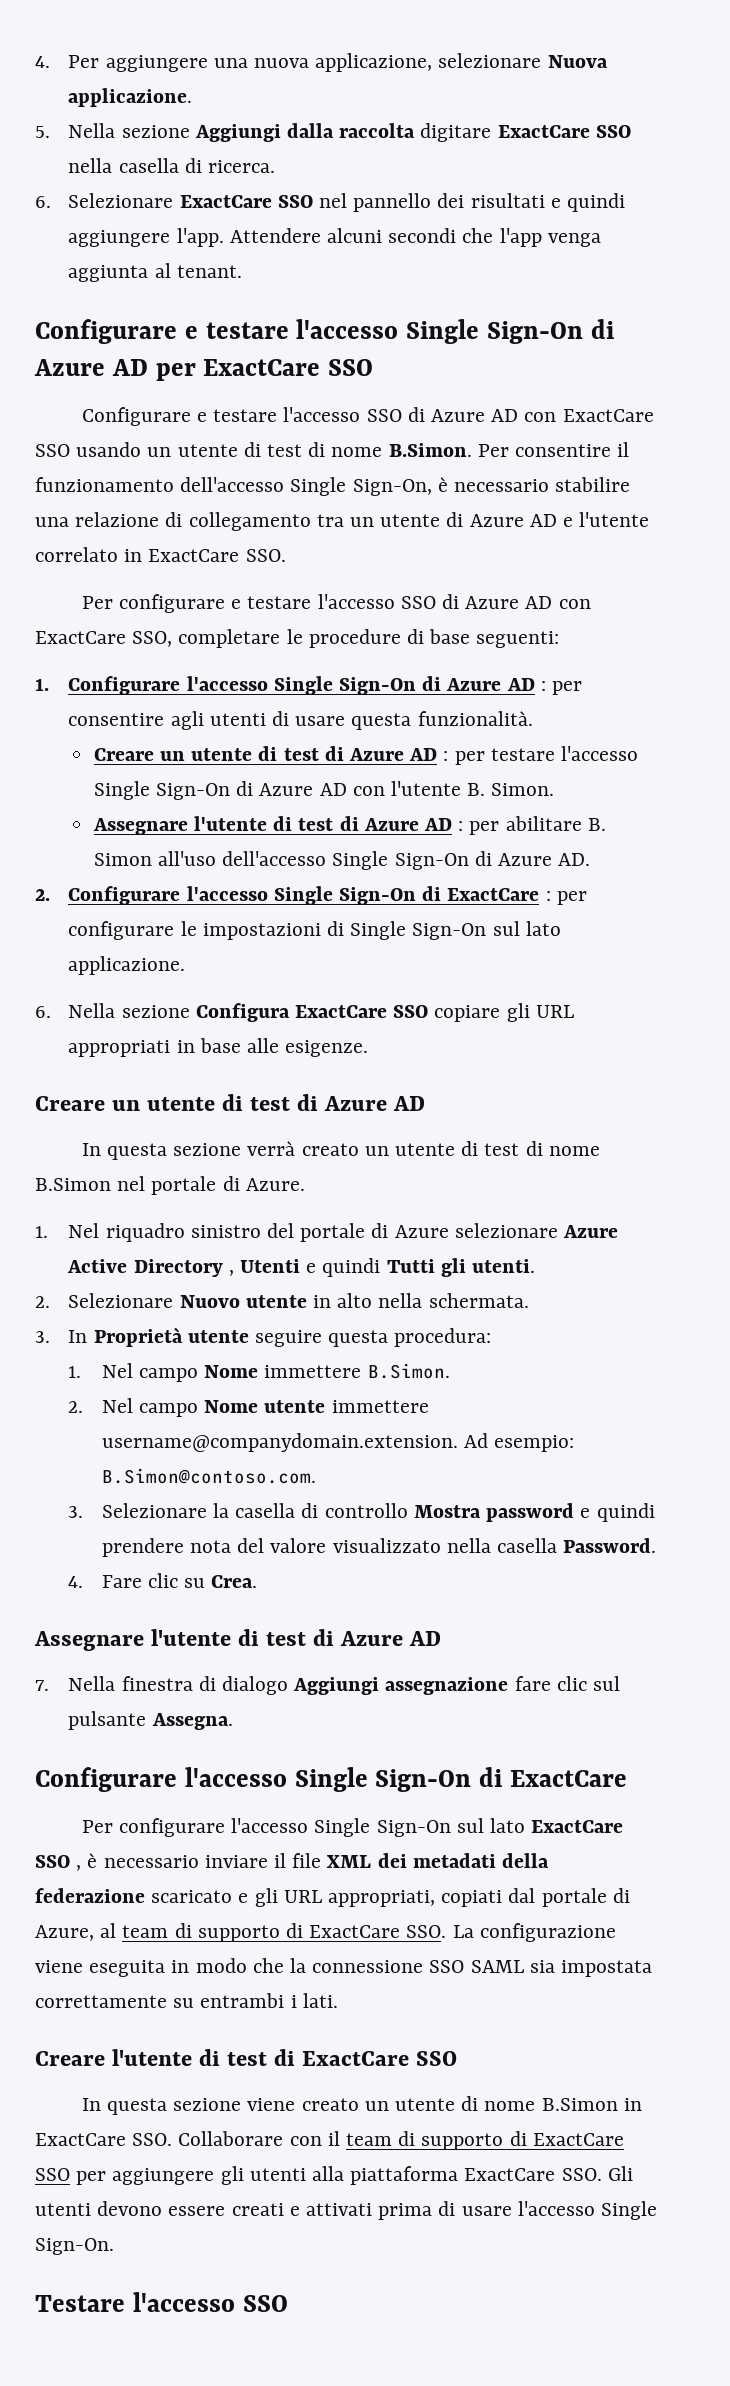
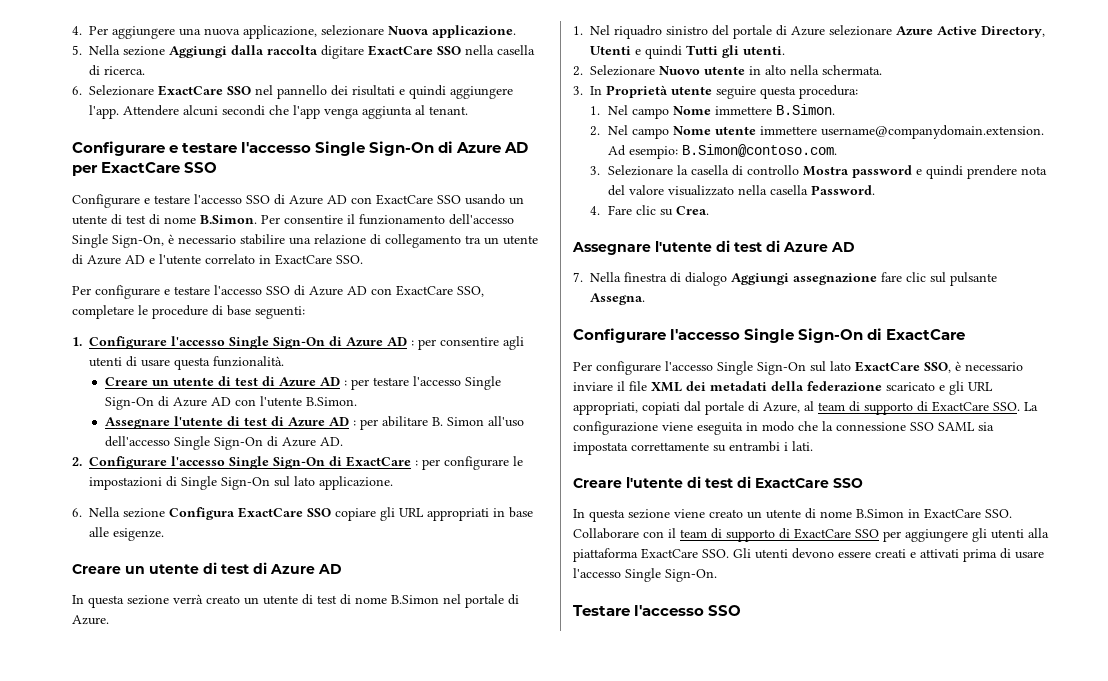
- Creare un utente di test di Azure AD : per testare l'accesso Single Sign-On di Azure AD con l'utente B. Simon.
+ Creare un utente di test di Azure AD : per testare l'accesso Single Sign-On di Azure AD con l'utente B.Simon.
- 1. Nel riquadro sinistro del portale di Azure selezionare Azure Active Directory , Utenti e quindi Tutti gli utenti.
+ 1. Nel riquadro sinistro del portale di Azure selezionare Azure Active Directory, Utenti e quindi Tutti gli utenti.
- Per configurare l'accesso Single Sign-On sul lato ExactCare SSO , è necessario inviare il file XML dei metadati della federazione scaricato e gli URL appropriati, copiati dal portale di Azure, al team di supporto di ExactCare SSO. La configurazione viene eseguita in modo che la connessione SSO SAML sia impostata correttamente su entrambi i lati.
+ Per configurare l'accesso Single Sign-On sul lato ExactCare SSO, è necessario inviare il file XML dei metadati della federazione scaricato e gli URL appropriati, copiati dal portale di Azure, al team di supporto di ExactCare SSO. La configurazione viene eseguita in modo che la connessione SSO SAML sia impostata correttamente su entrambi i lati.

